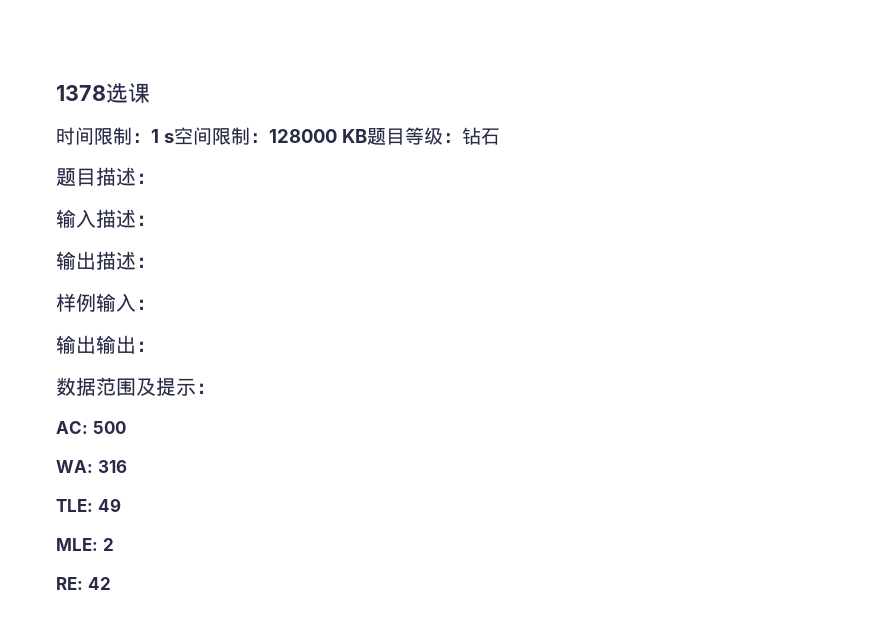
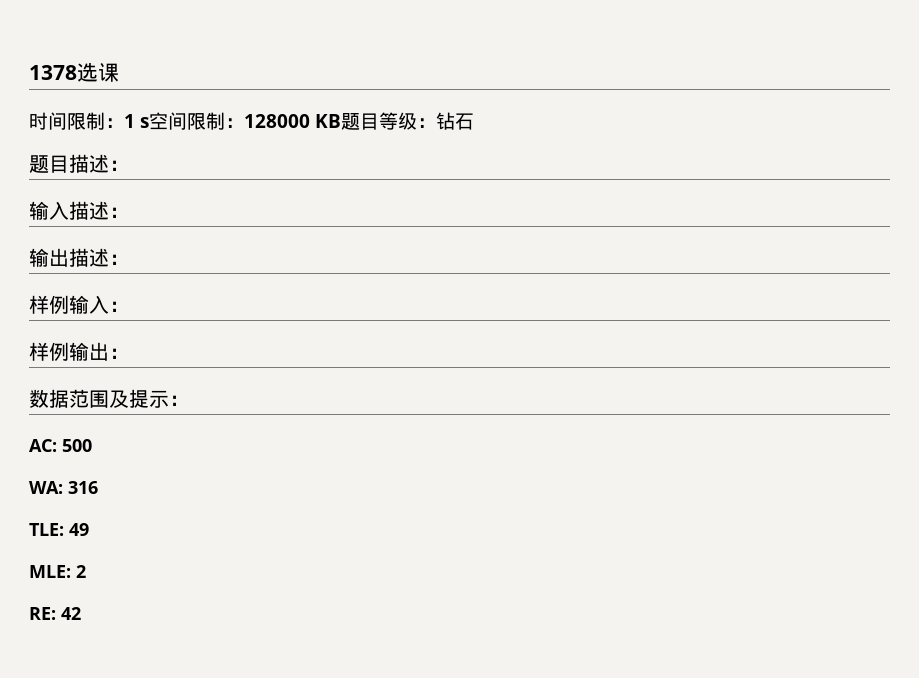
- 输出输出：
+ 样例输出：

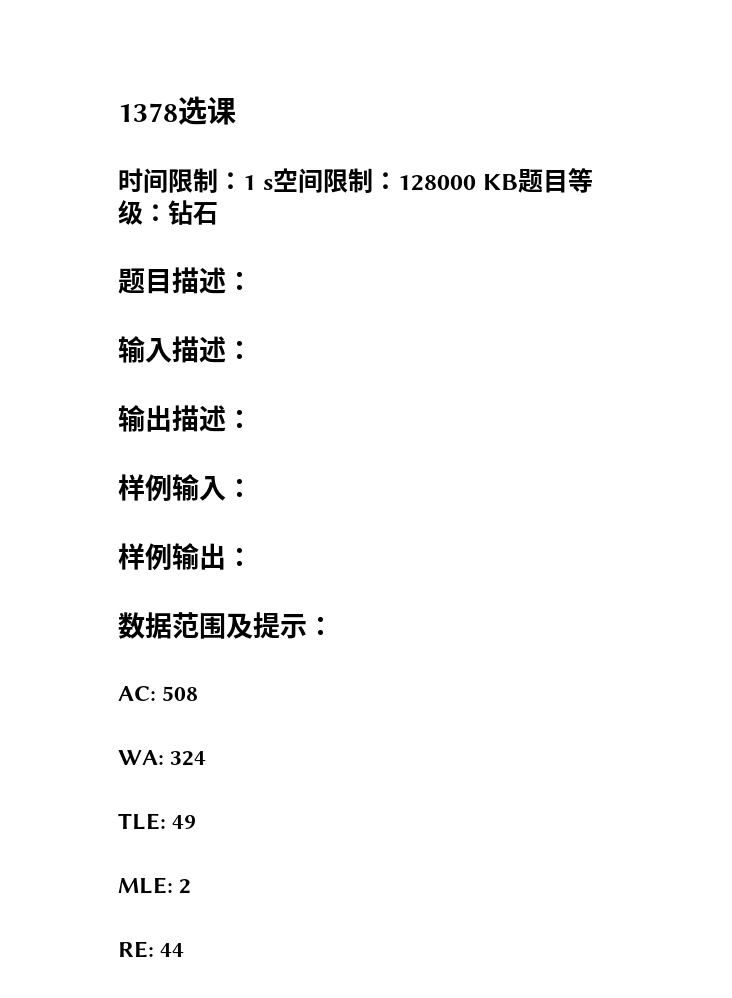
- AC: 500
+ AC: 508
- WA: 316
+ WA: 324
- RE: 42
+ RE: 44

